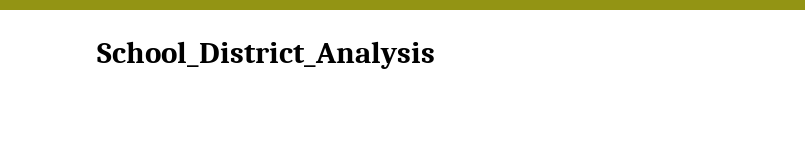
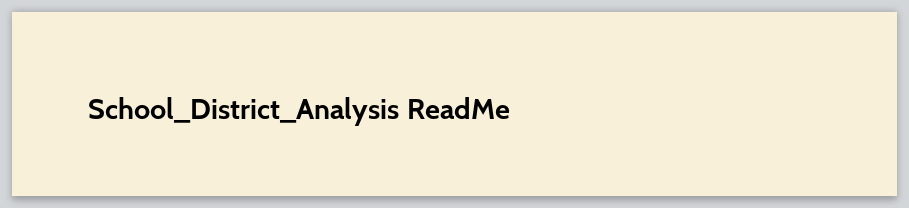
- School_District_Analysis
+ School_District_Analysis ReadMe

